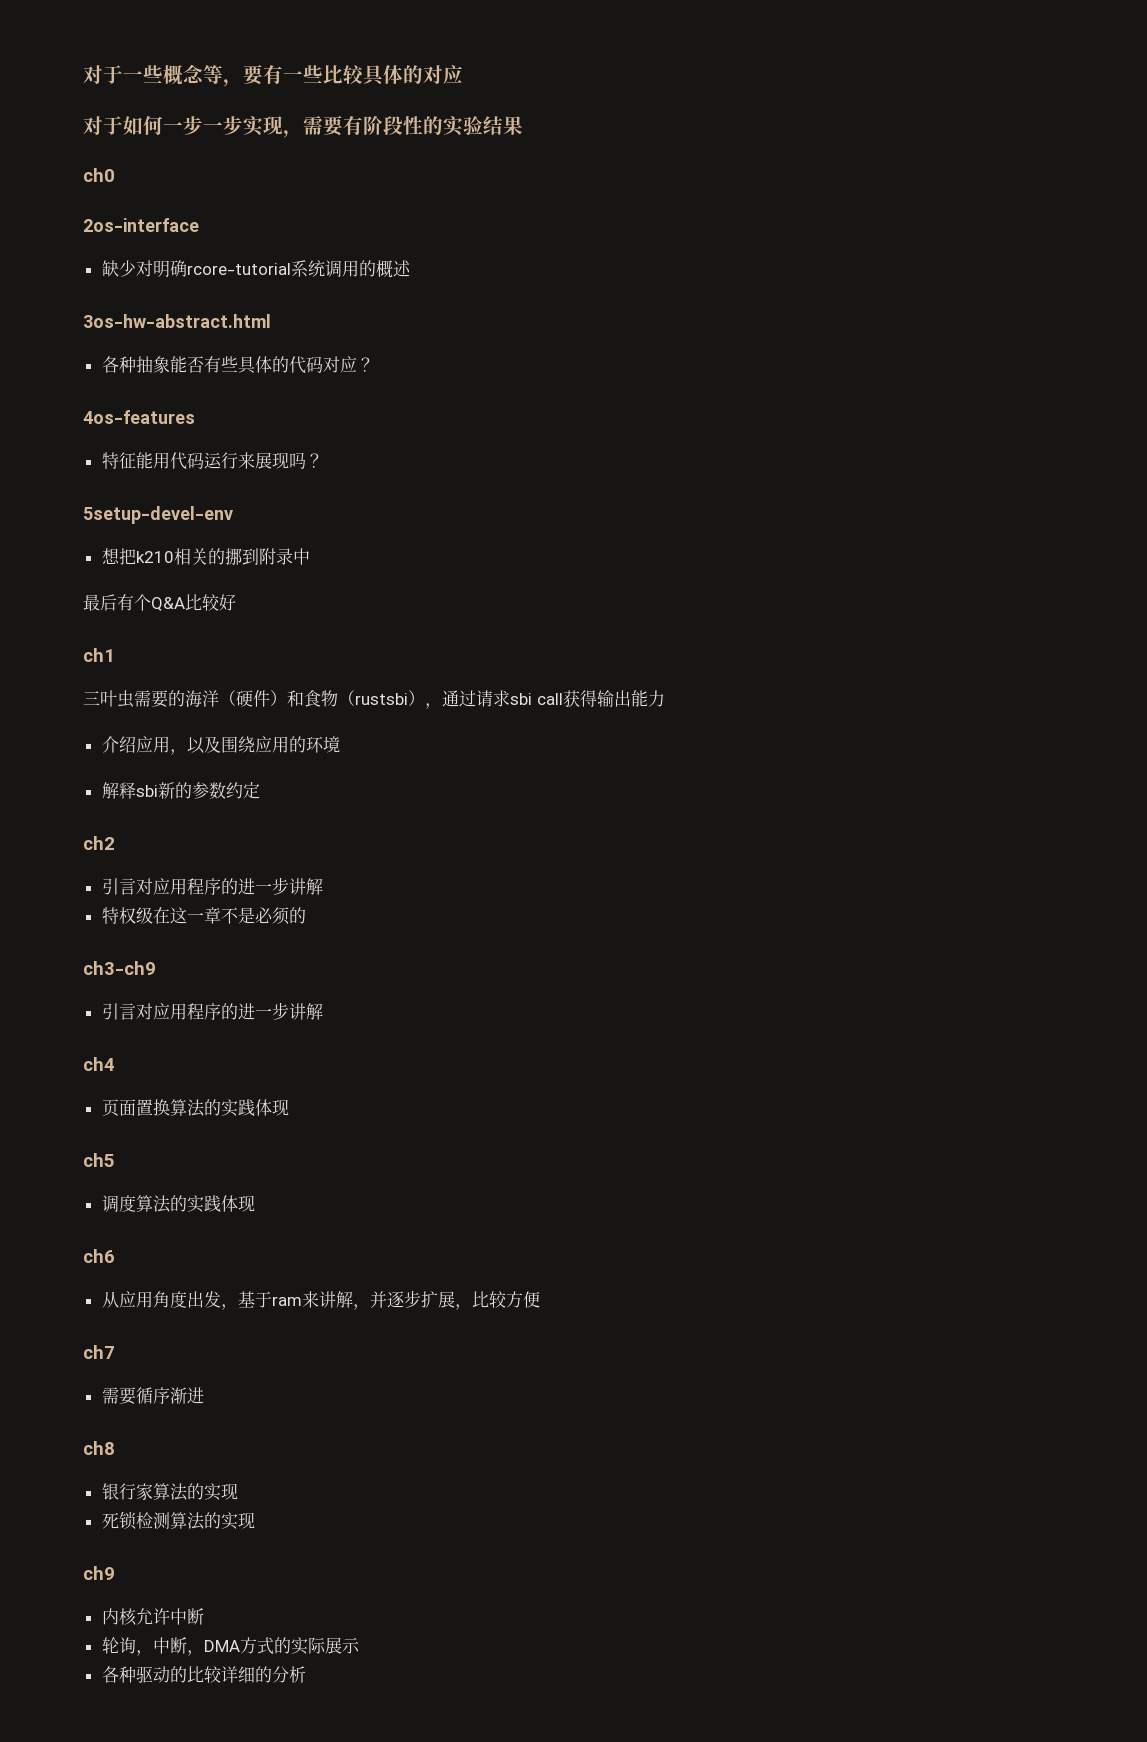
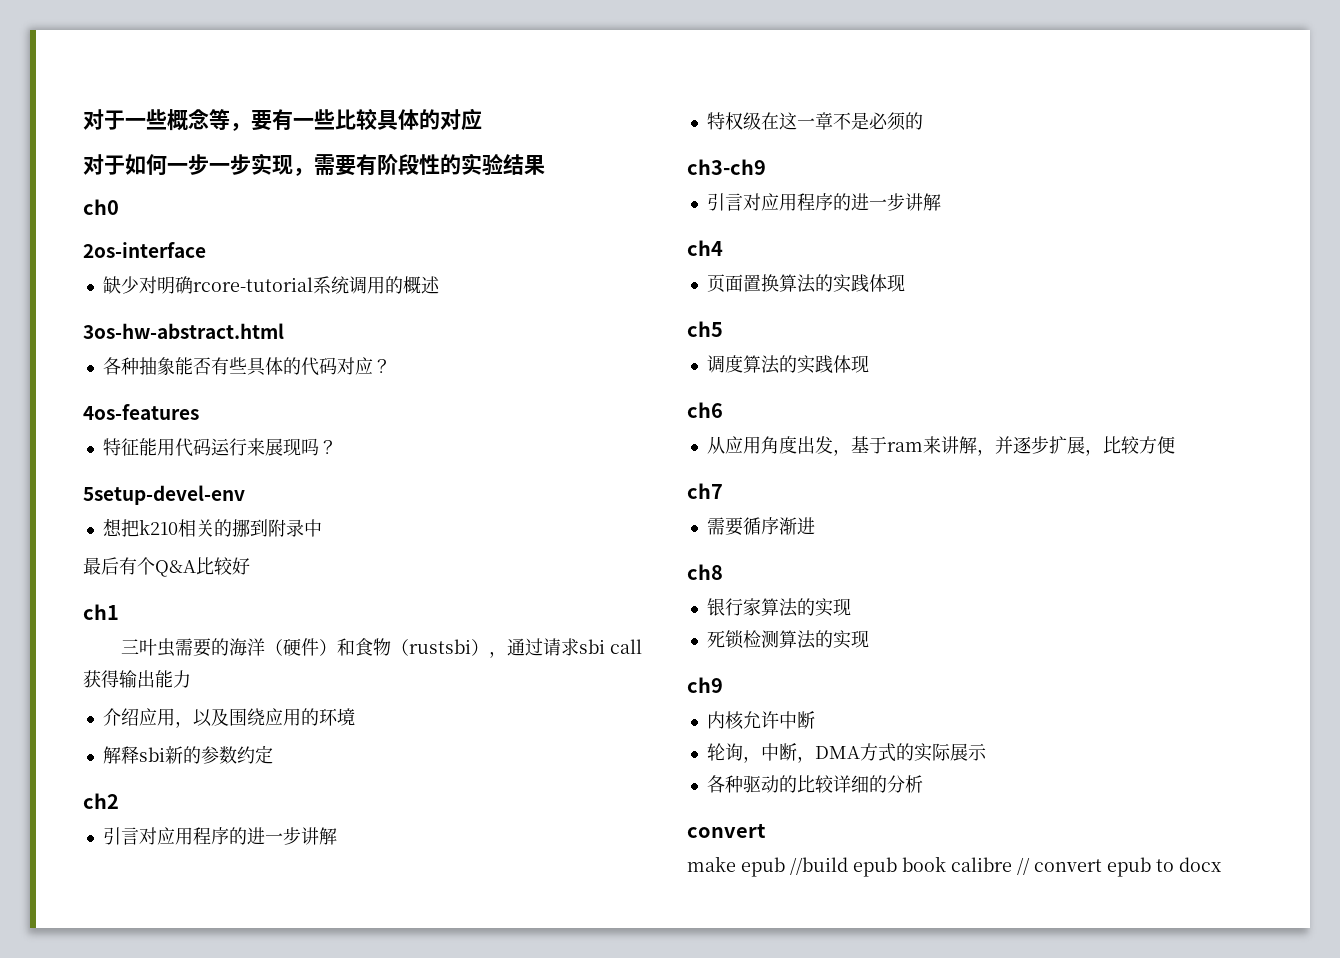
  各种驱动的比较详细的分析
+ convert
+ make epub //build epub book calibre // convert epub to docx

